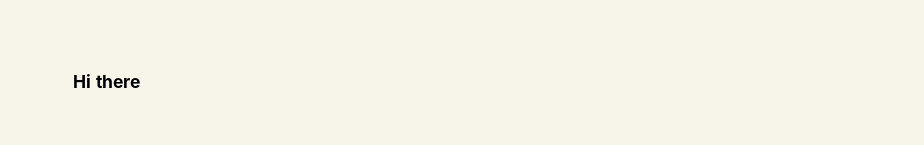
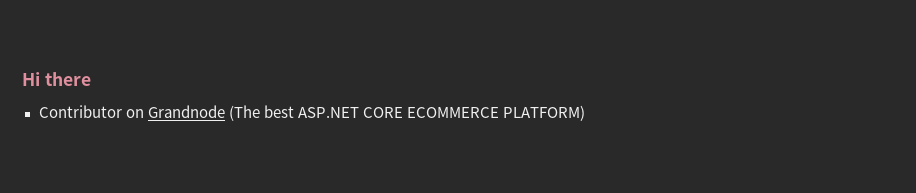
+ Contributor on Grandnode (The best ASP.NET CORE ECOMMERCE PLATFORM)

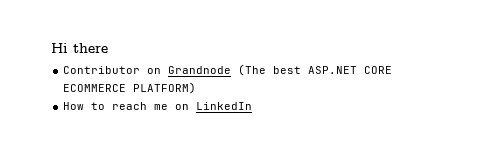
+ How to reach me on LinkedIn

